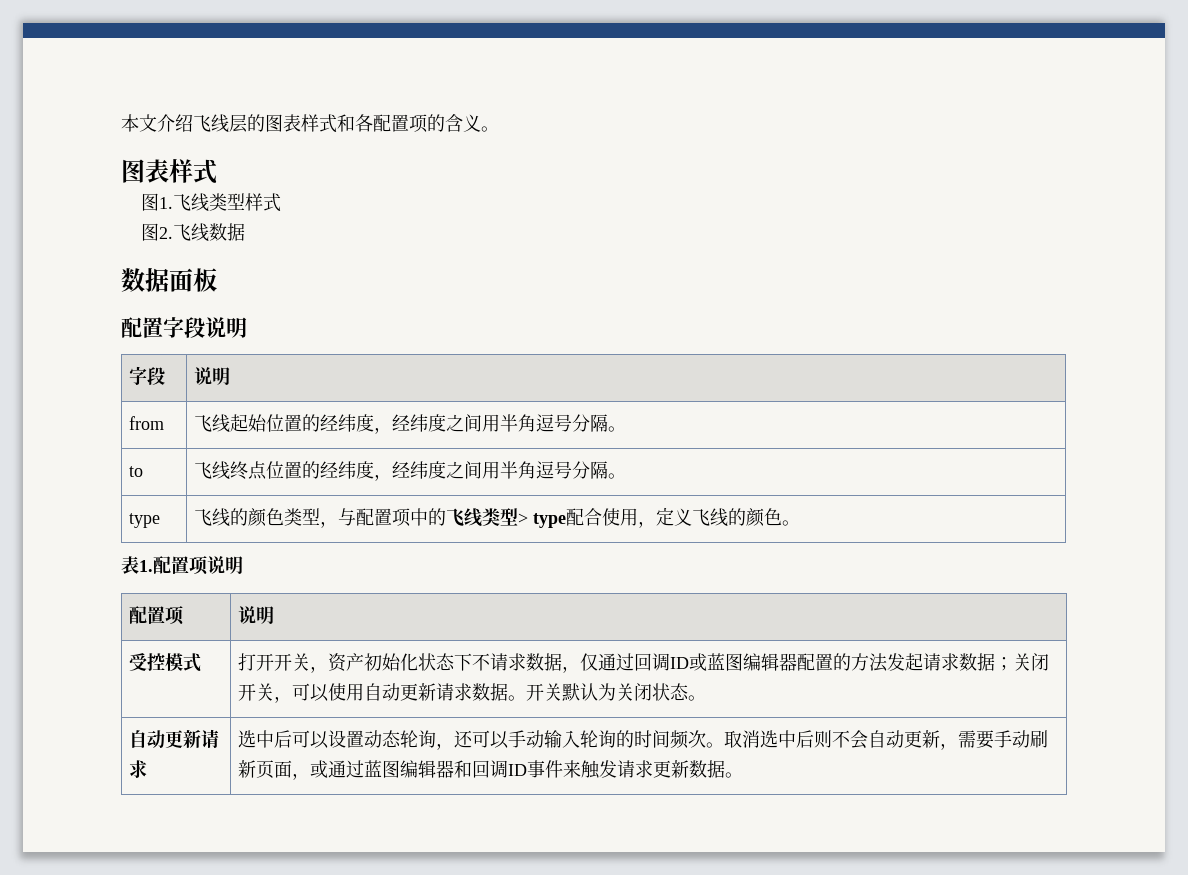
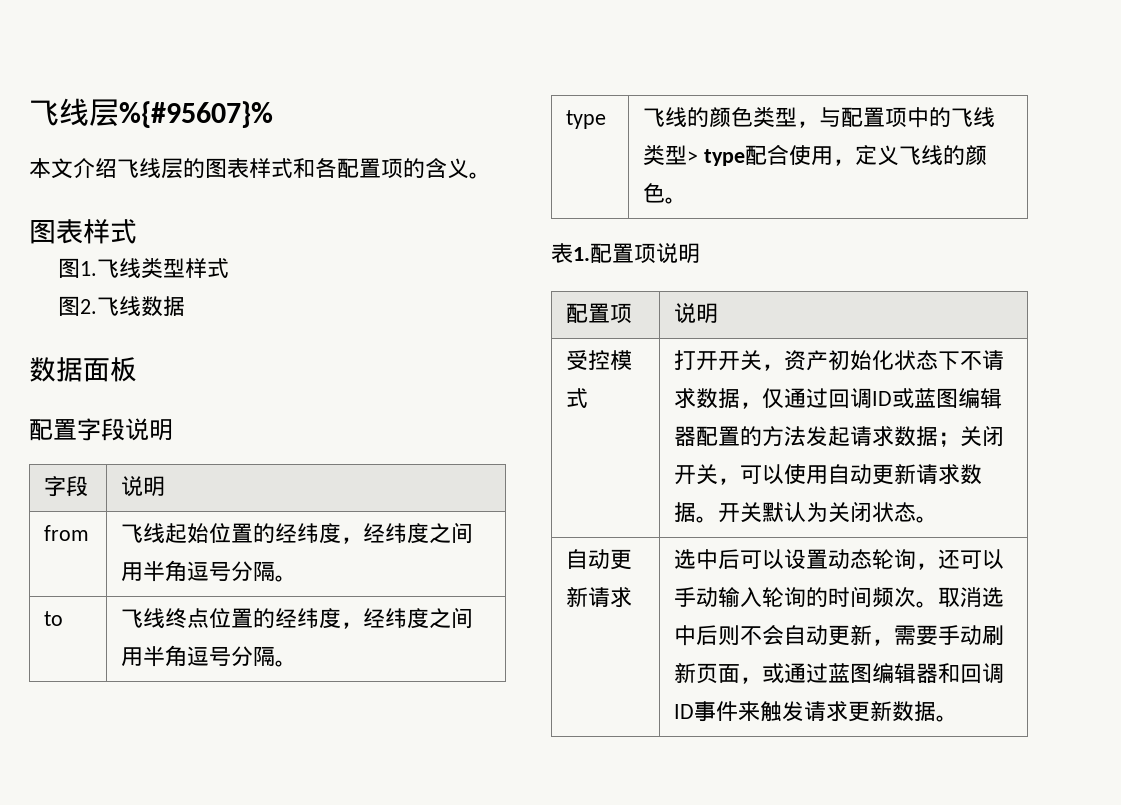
+ 飞线层%{#95607}%

